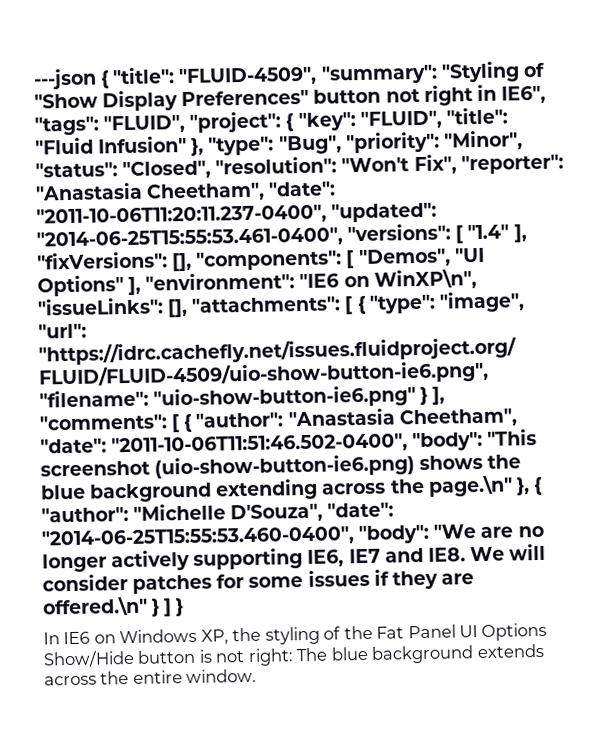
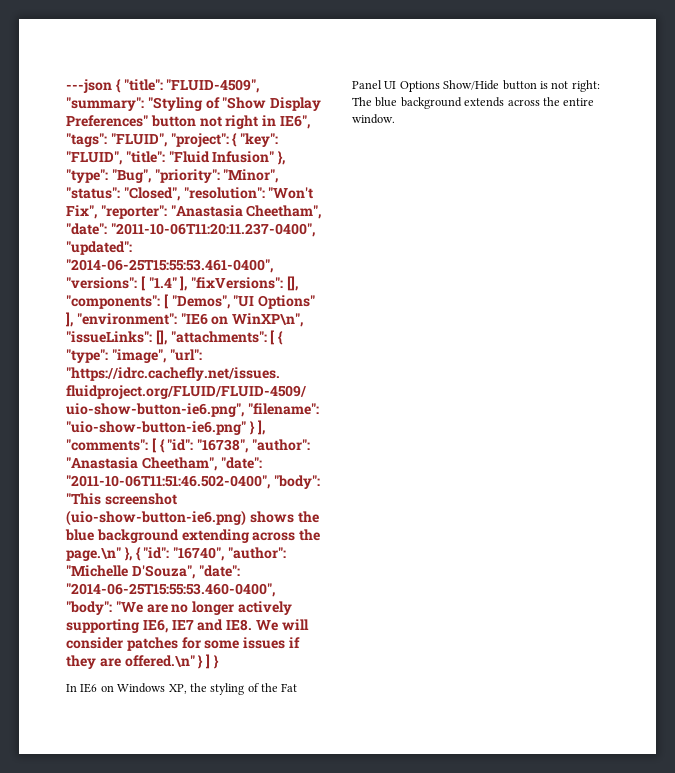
- [ { "author":
+ [ { "id": "16738", "author":
- "This screenshot (uio-show-button-ie6.png) shows the blue background extending across the page.\n" }, { "author":
+ "This screenshot (uio-show-button-ie6.png) shows the blue background extending across the page.\n" }, { "id": "16740", "author":

